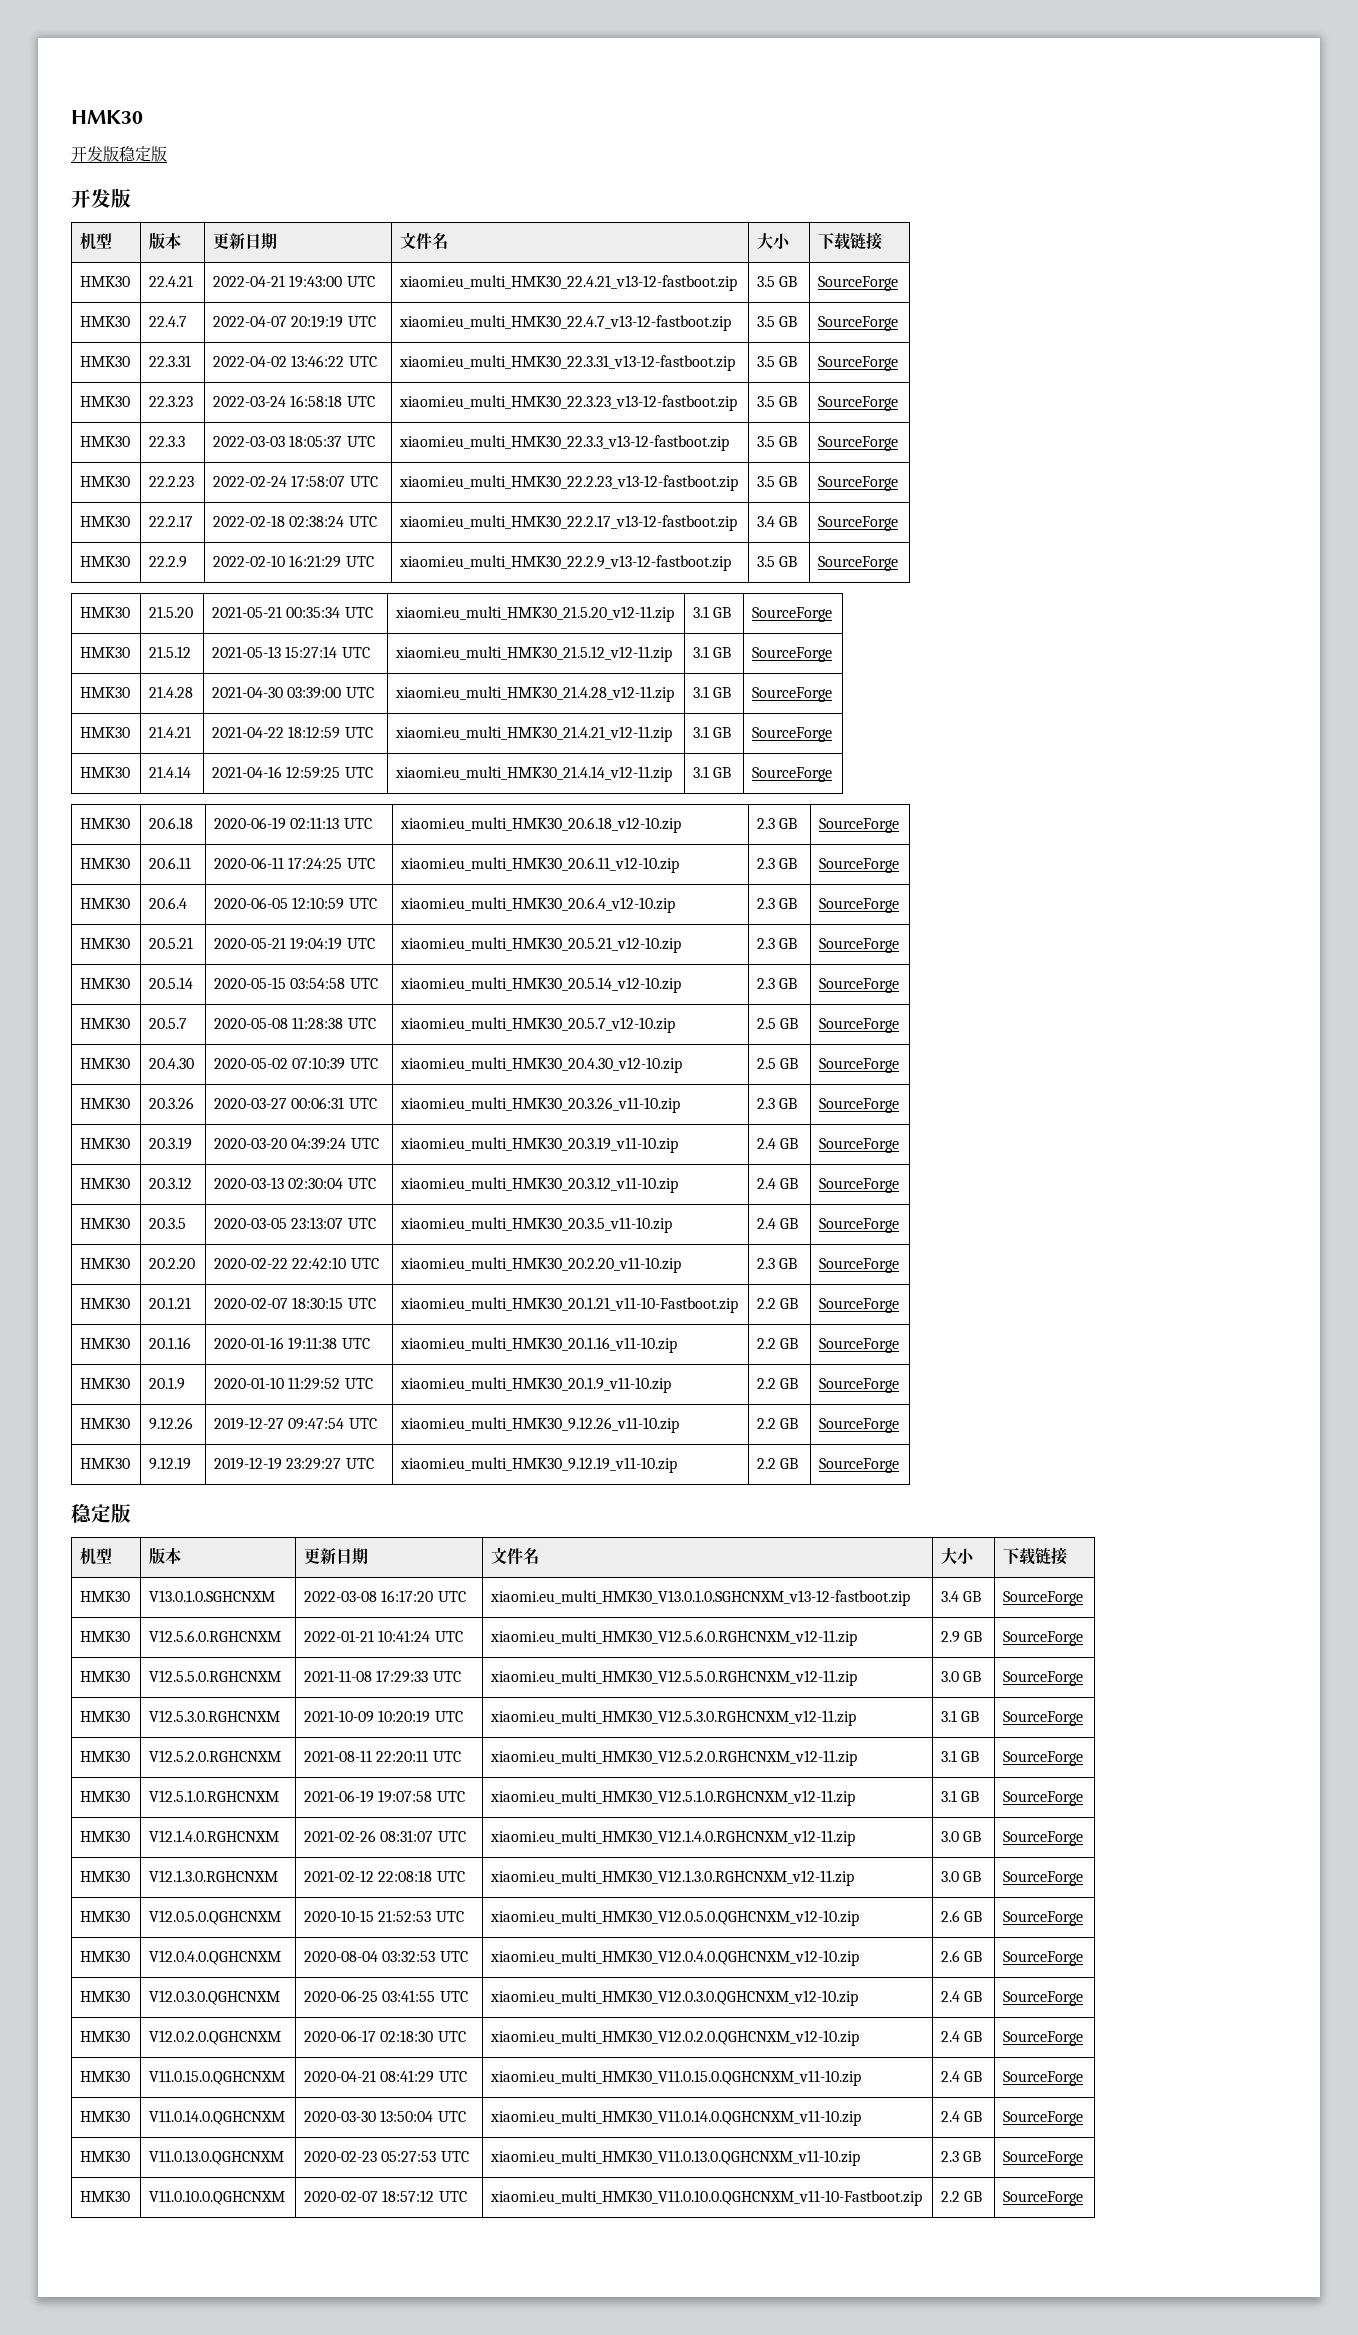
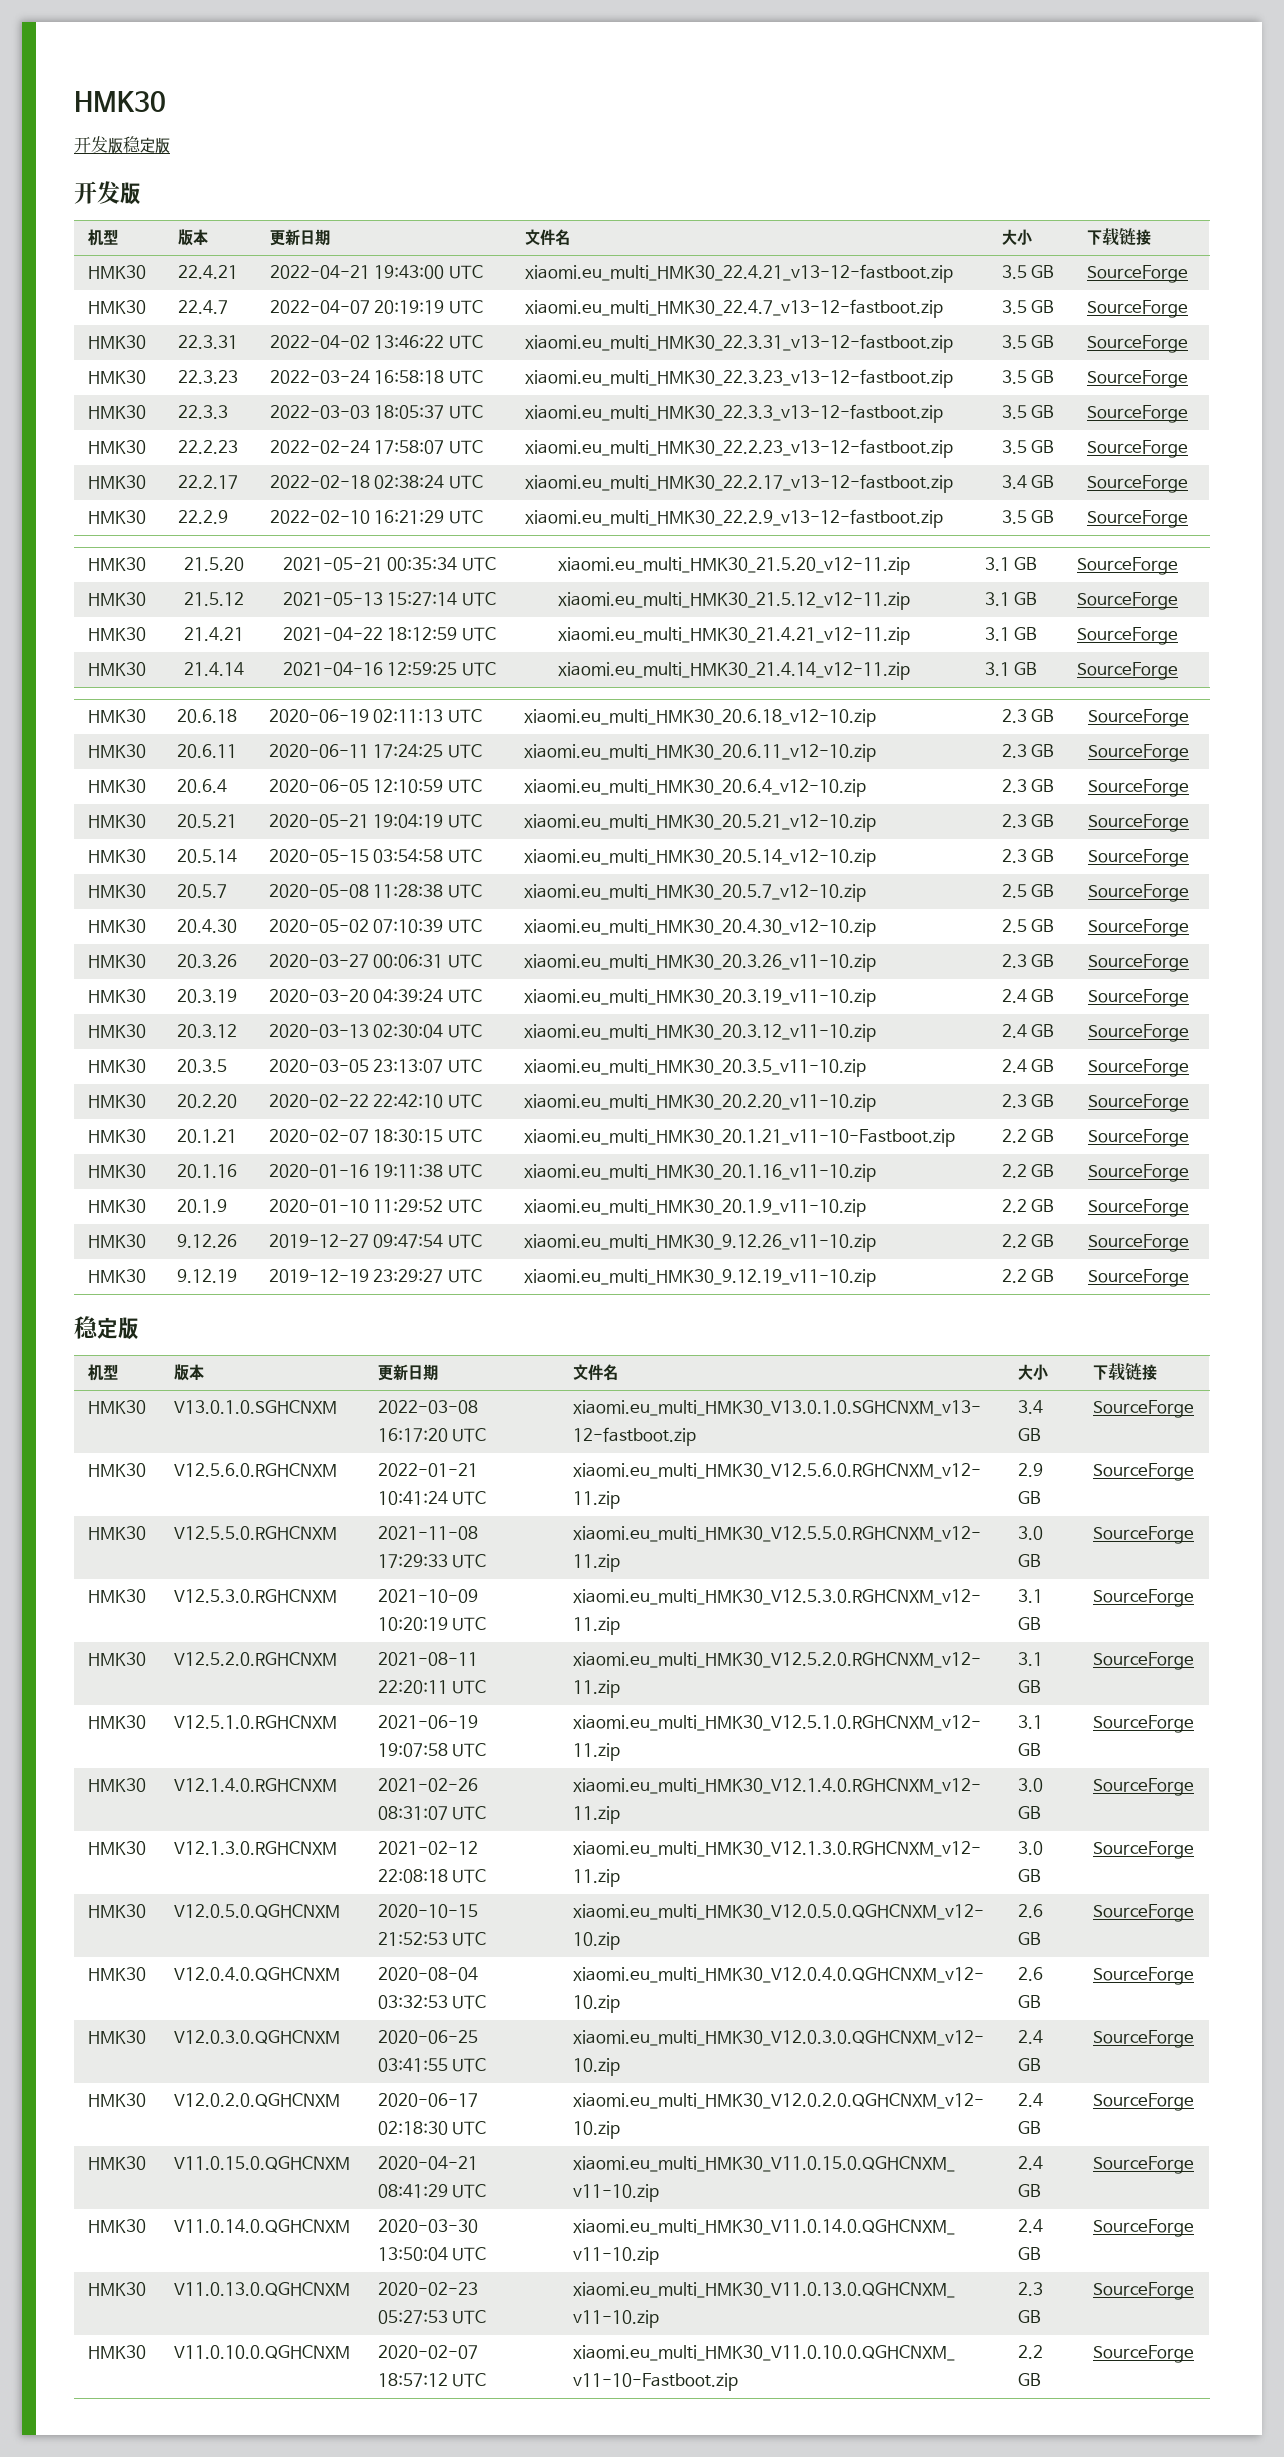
- HMK30 | 21.4.28 | 2021-04-30 03:39:00 UTC | xiaomi.eu_multi_HMK30_21.4.28_v12-11.zip | 3.1 GB | SourceForge

